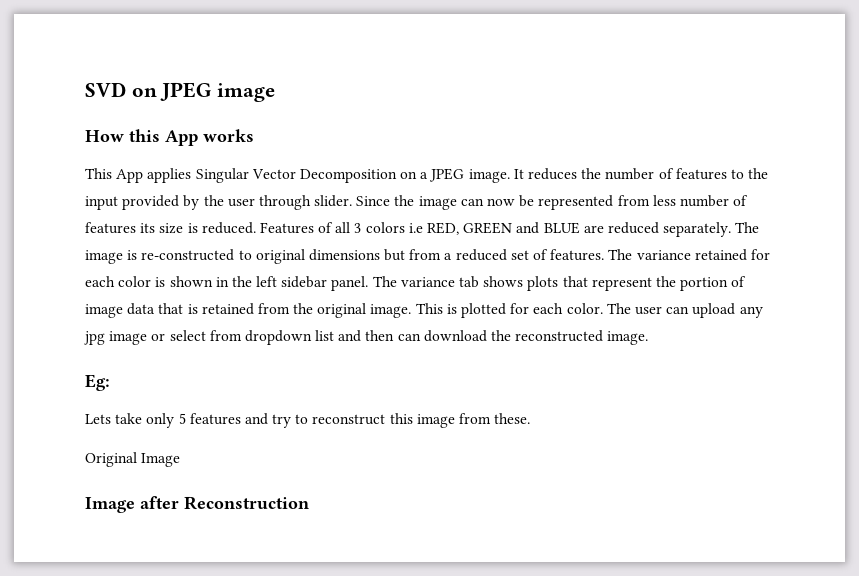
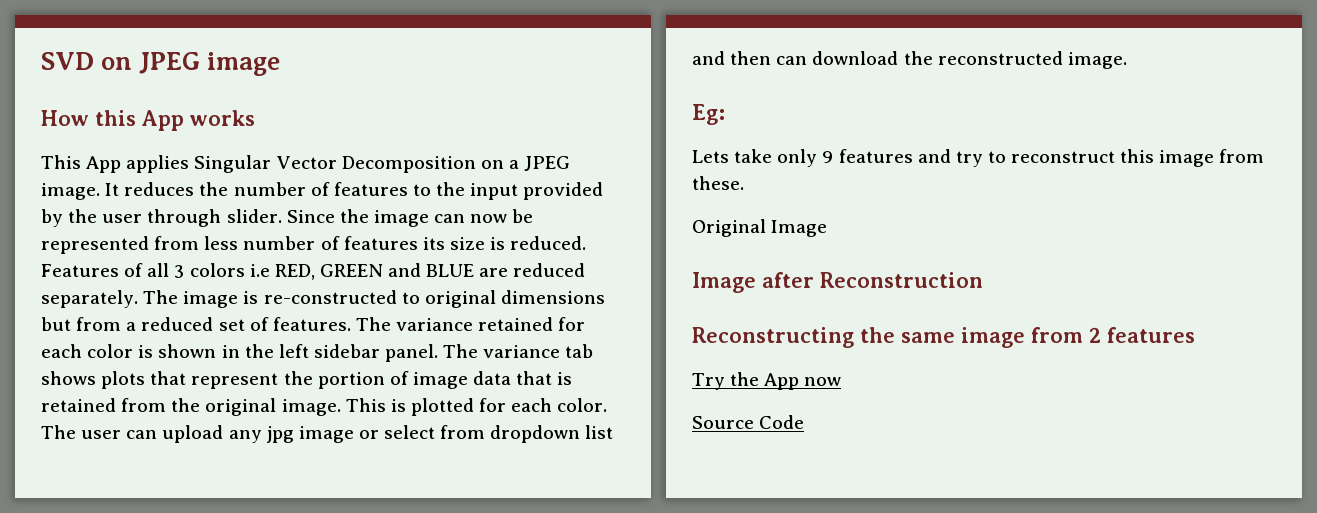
- Lets take only 5 features and try to reconstruct this image from these.
+ Lets take only 9 features and try to reconstruct this image from these.
+ Reconstructing the same image from 2 features
+ Try the App now
+ Source Code

